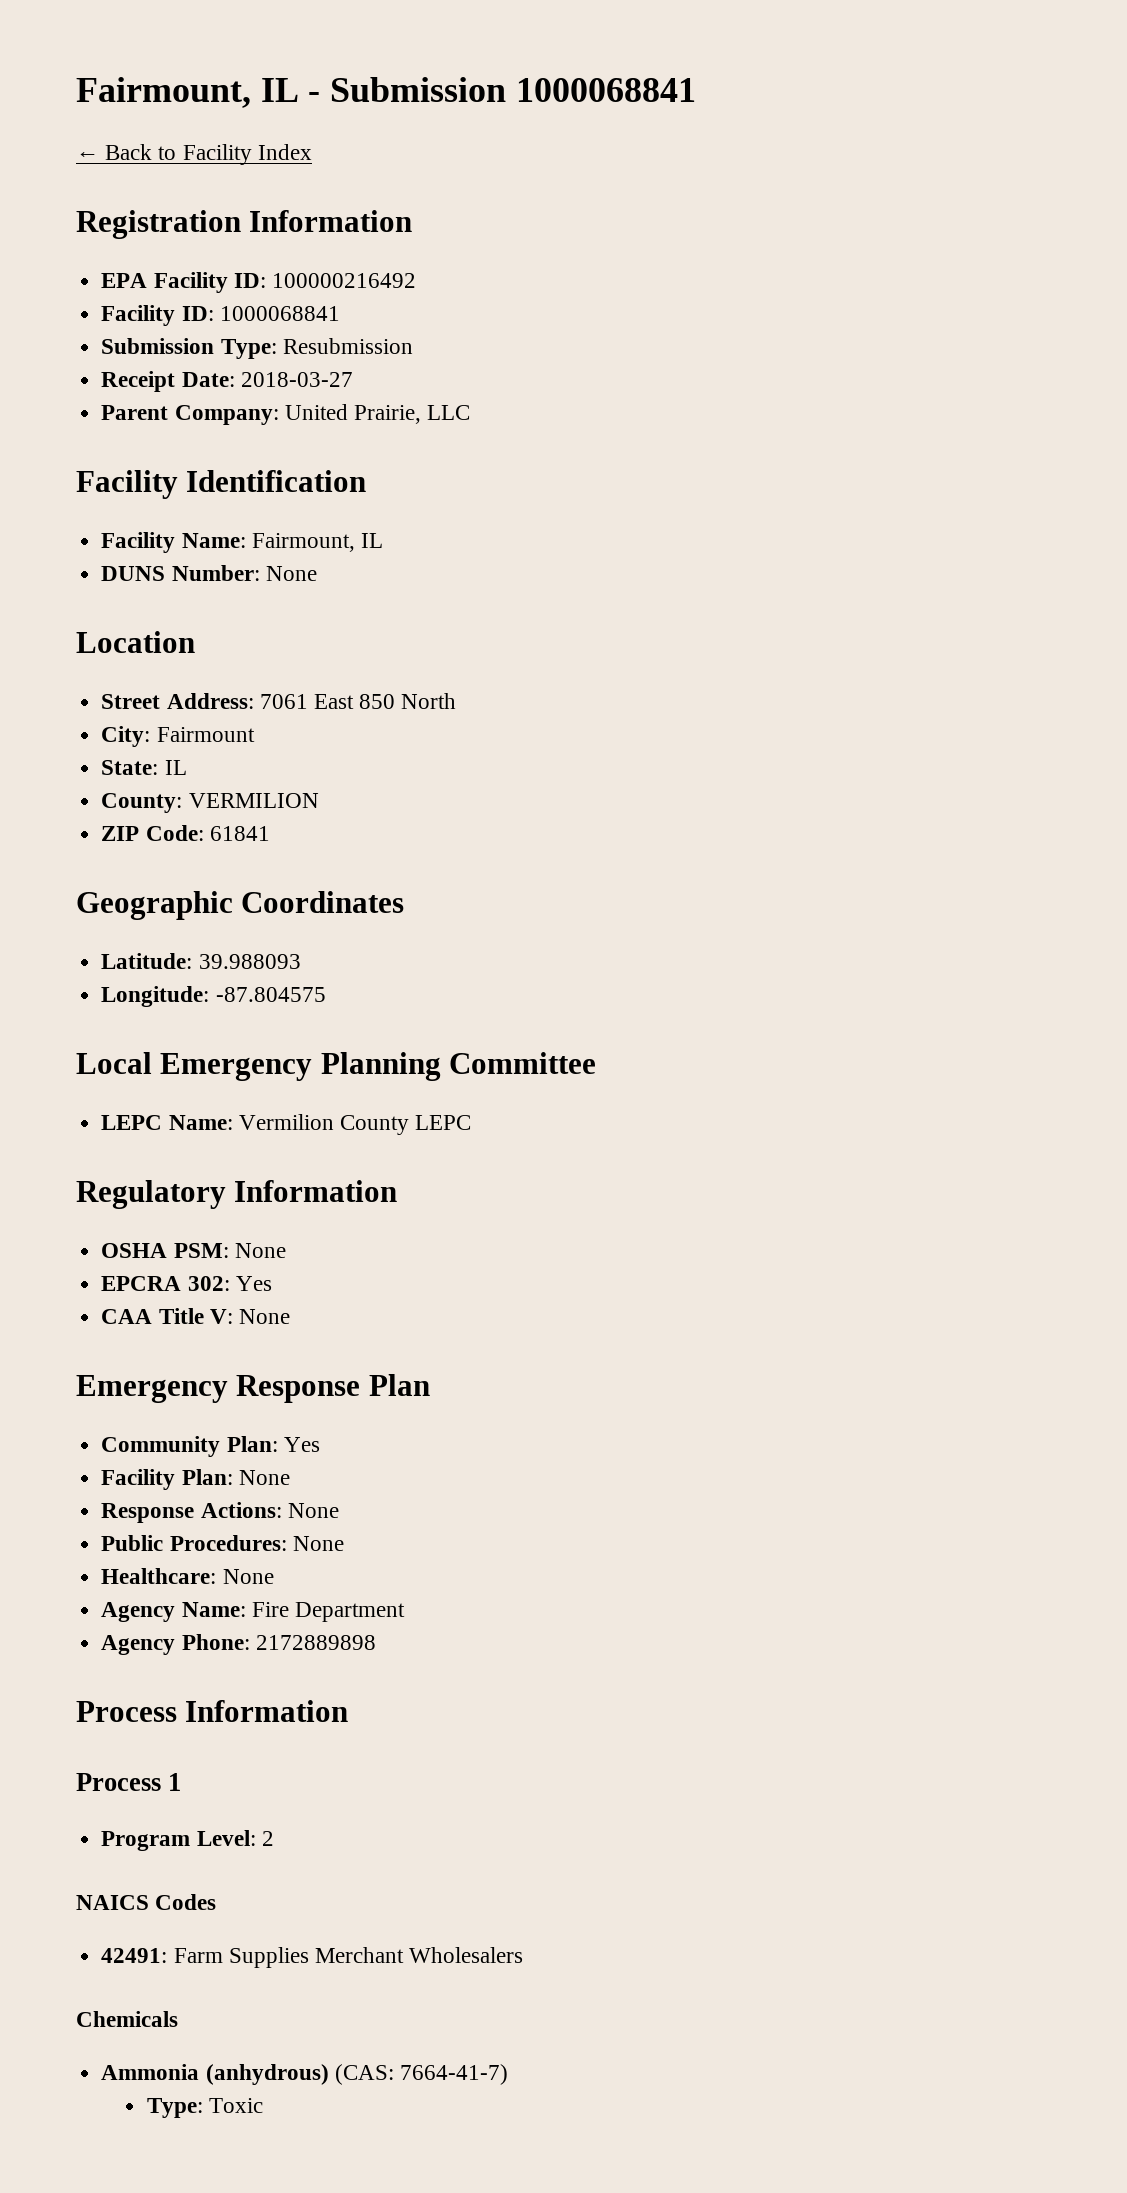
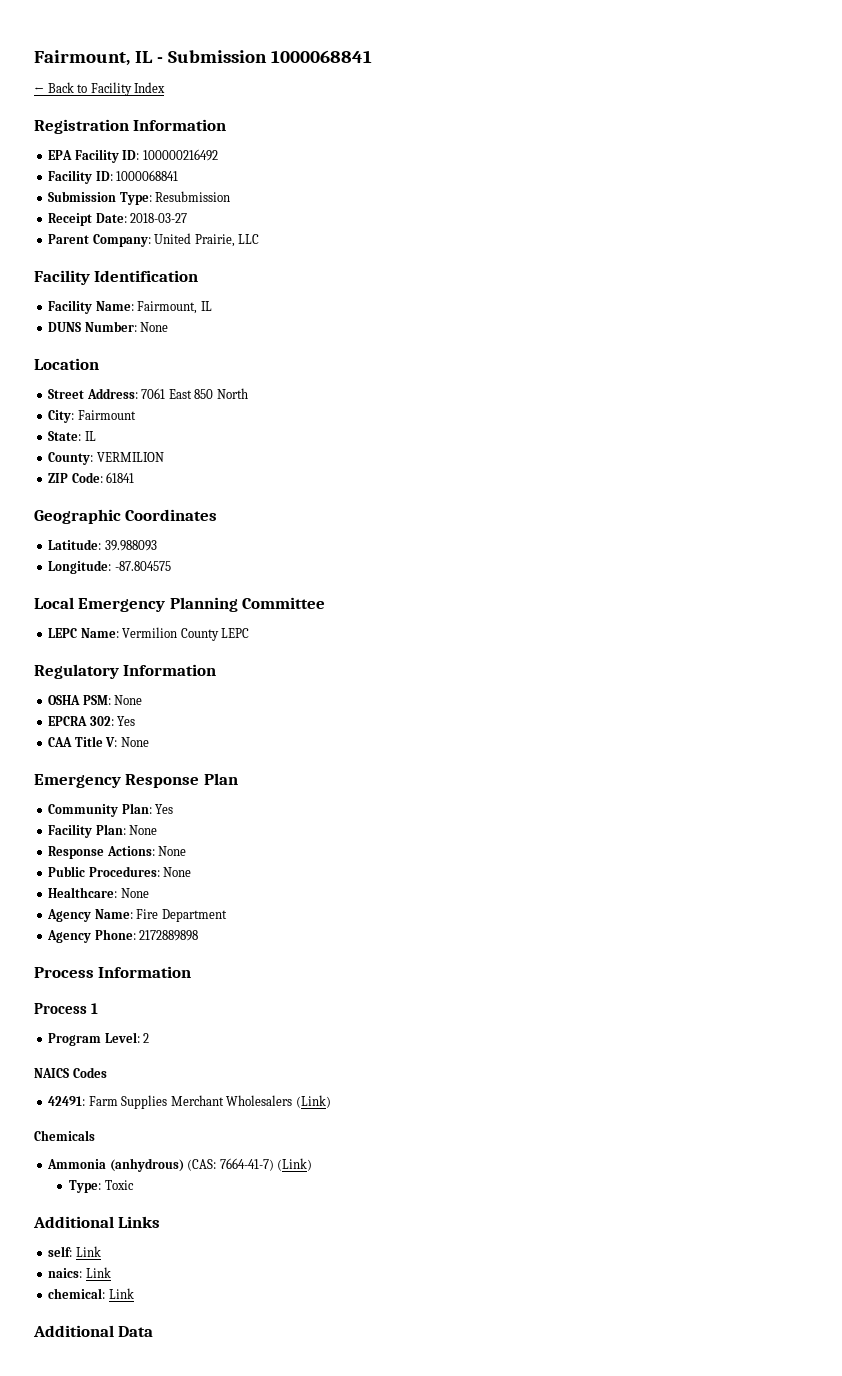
- 42491: Farm Supplies Merchant Wholesalers
+ 42491: Farm Supplies Merchant Wholesalers (Link)
- Ammonia (anhydrous) (CAS: 7664-41-7)
+ Ammonia (anhydrous) (CAS: 7664-41-7) (Link)
+ Additional Links
+ self: Link
+ naics: Link
+ chemical: Link
+ Additional Data

